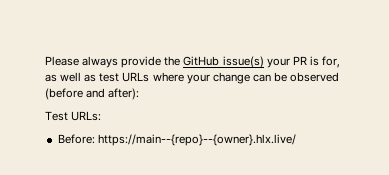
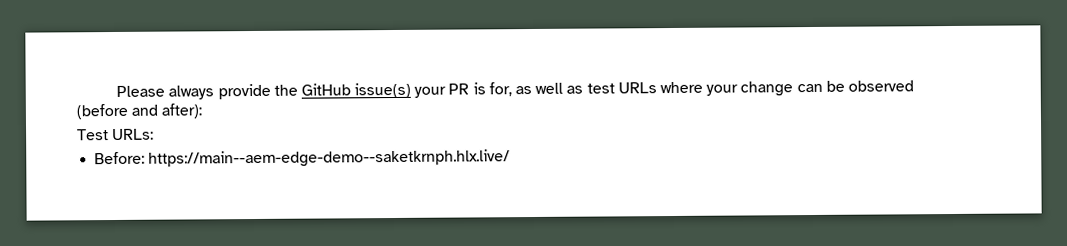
- Before: https://main--{repo}--{owner}.hlx.live/
+ Before: https://main--aem-edge-demo--saketkrnph.hlx.live/

